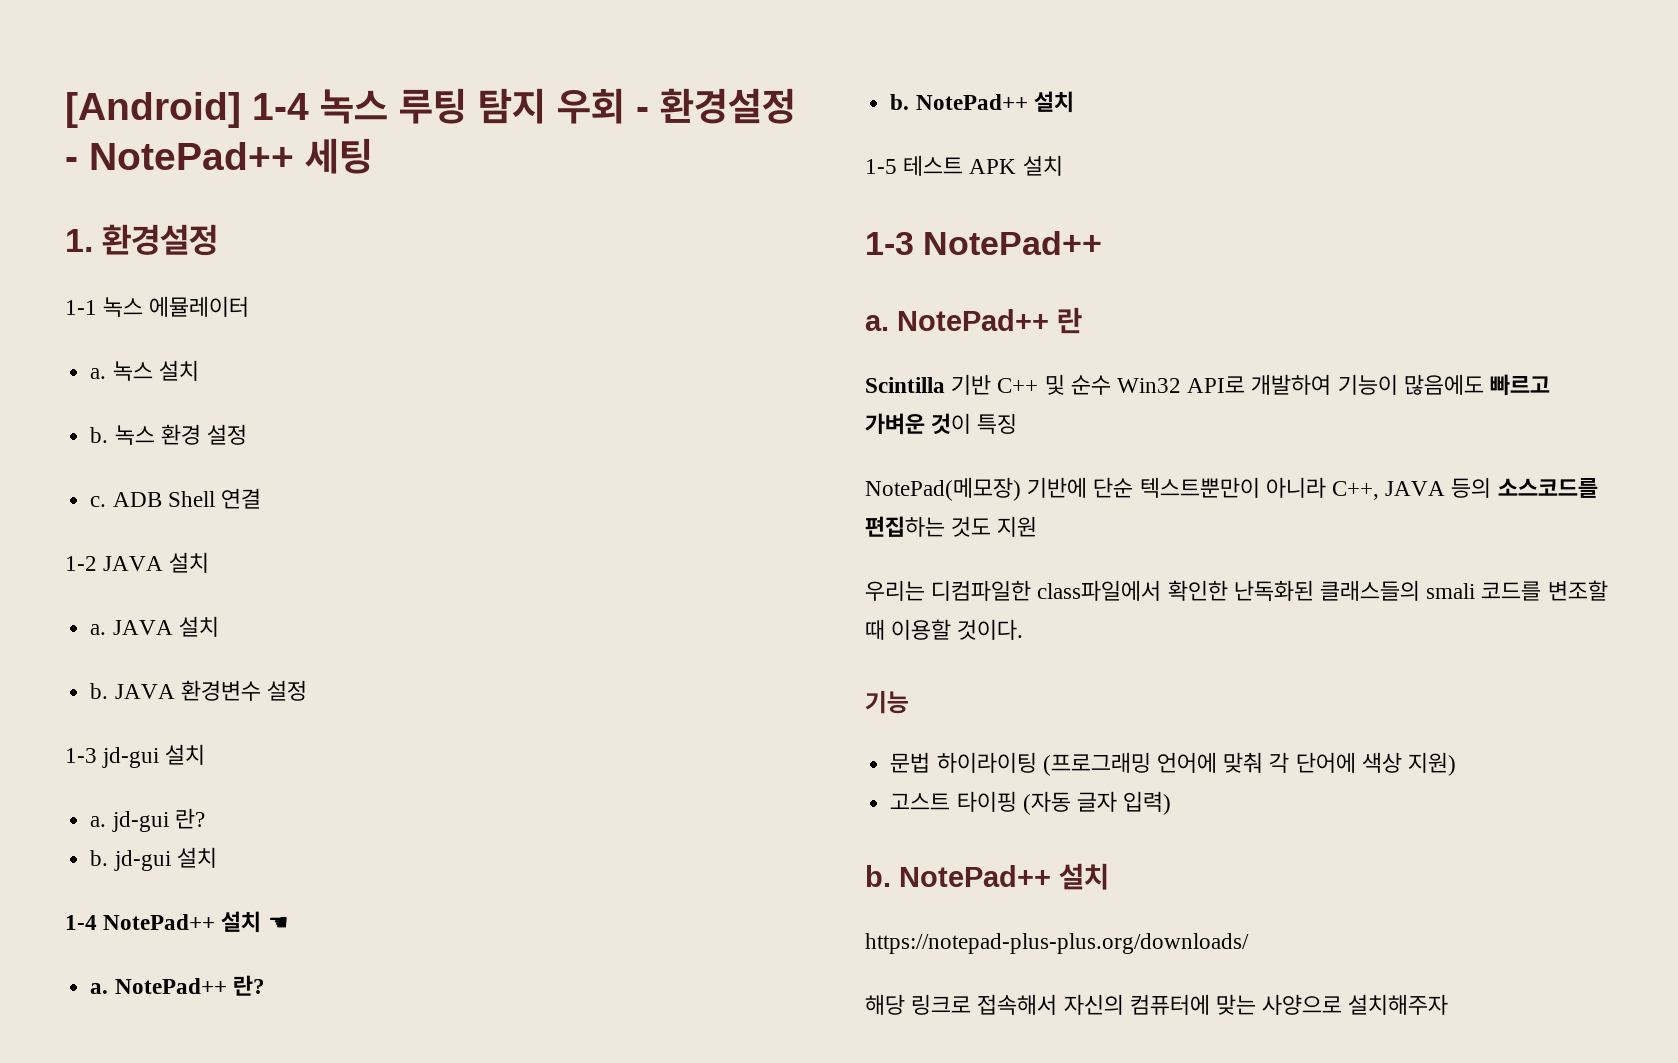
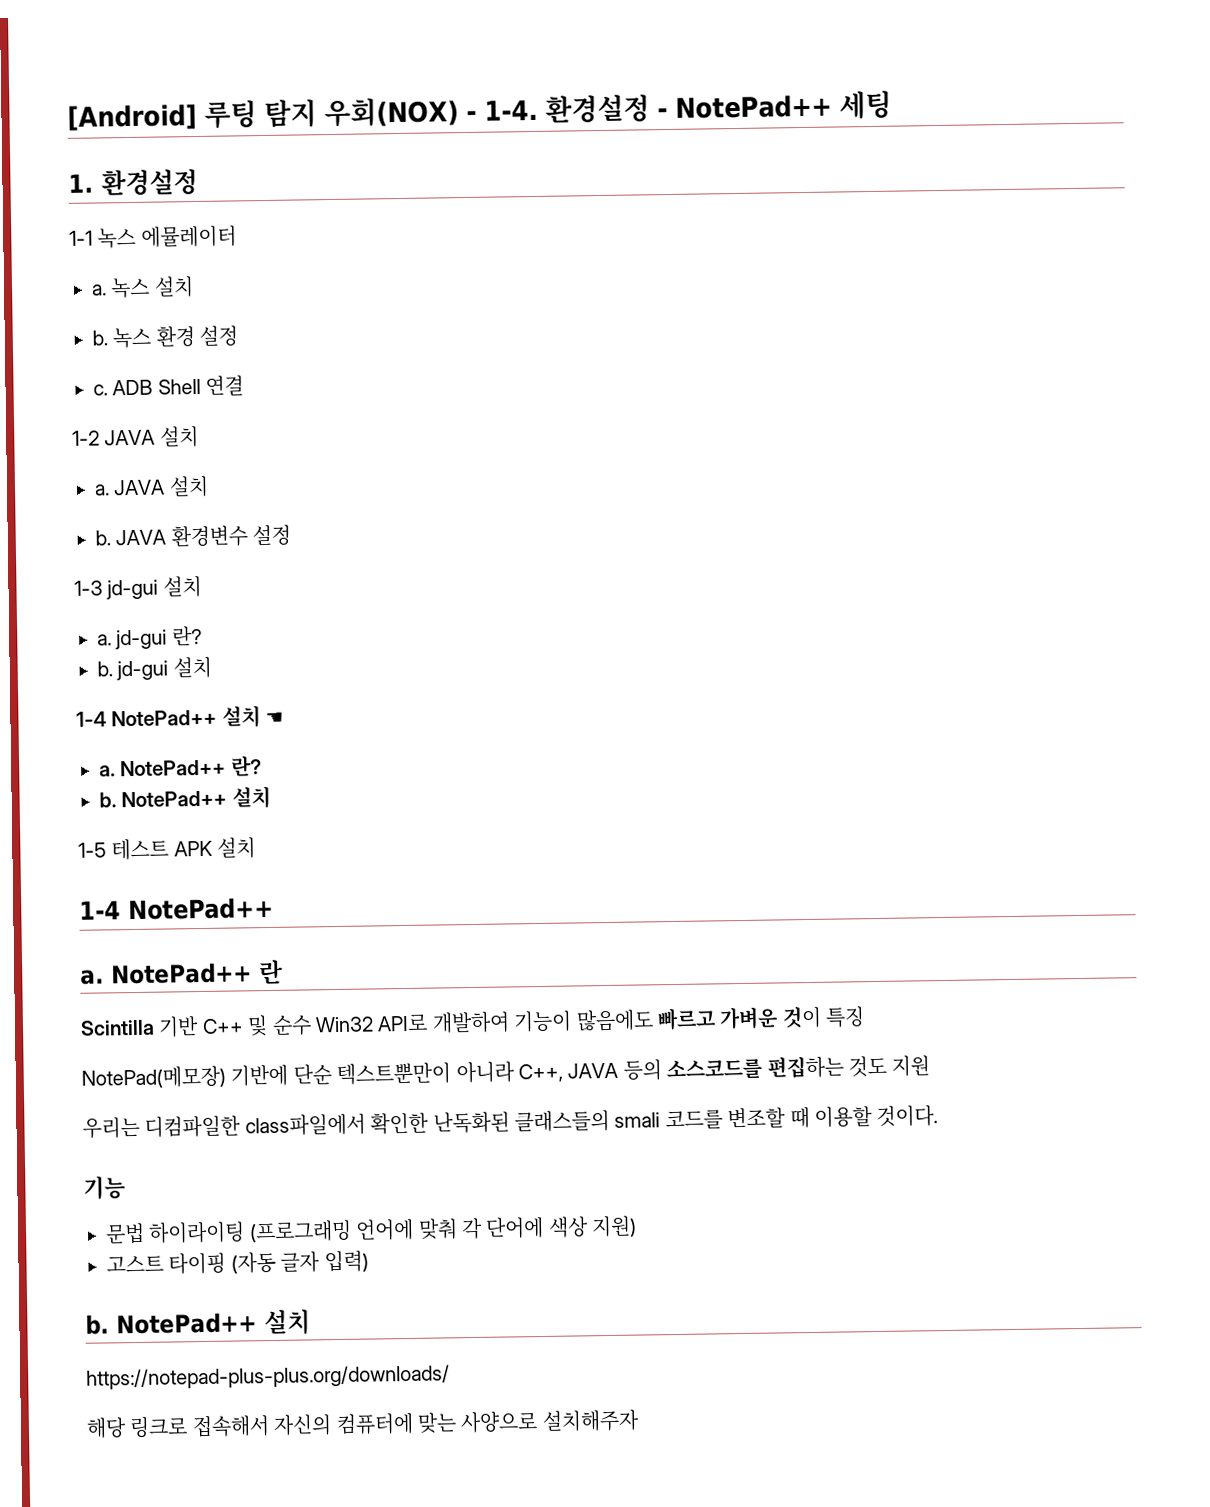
- [Android] 1-4 녹스 루팅 탐지 우회 - 환경설정 - NotePad++ 세팅
+ [Android] 루팅 탐지 우회(NOX) - 1-4. 환경설정 - NotePad++ 세팅
  1-5 테스트 APK 설치
- 1-3 NotePad++
+ 1-4 NotePad++

